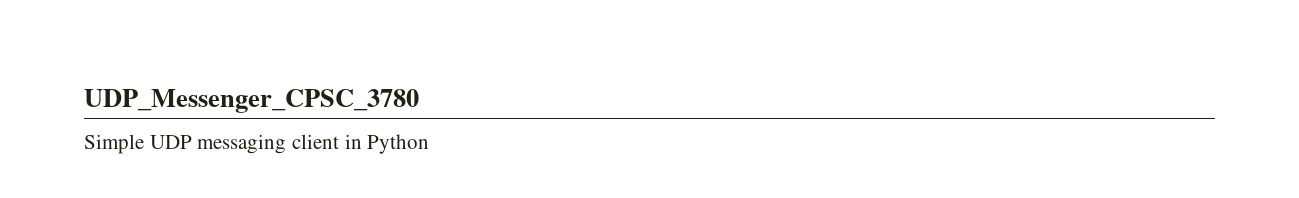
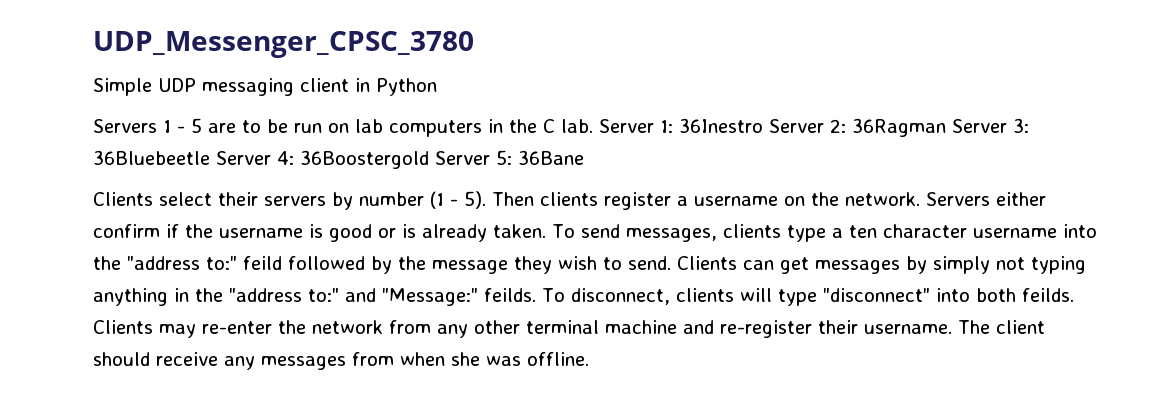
+ Servers 1 - 5 are to be run on lab computers in the C lab. Server 1: 36Inestro Server 2: 36Ragman Server 3: 36Bluebeetle Server 4: 36Boostergold Server 5: 36Bane
+ Clients select their servers by number (1 - 5). Then clients register a username on the network. Servers either confirm if the username is good or is already taken. To send messages, clients type a ten character username into the "address to:" feild followed by the message they wish to send. Clients can get messages by simply not typing anything in the "address to:" and "Message:" feilds. To disconnect, clients will type "disconnect" into both feilds. Clients may re-enter the network from any other terminal machine and re-register their username. The client should receive any messages from when she was offline.

